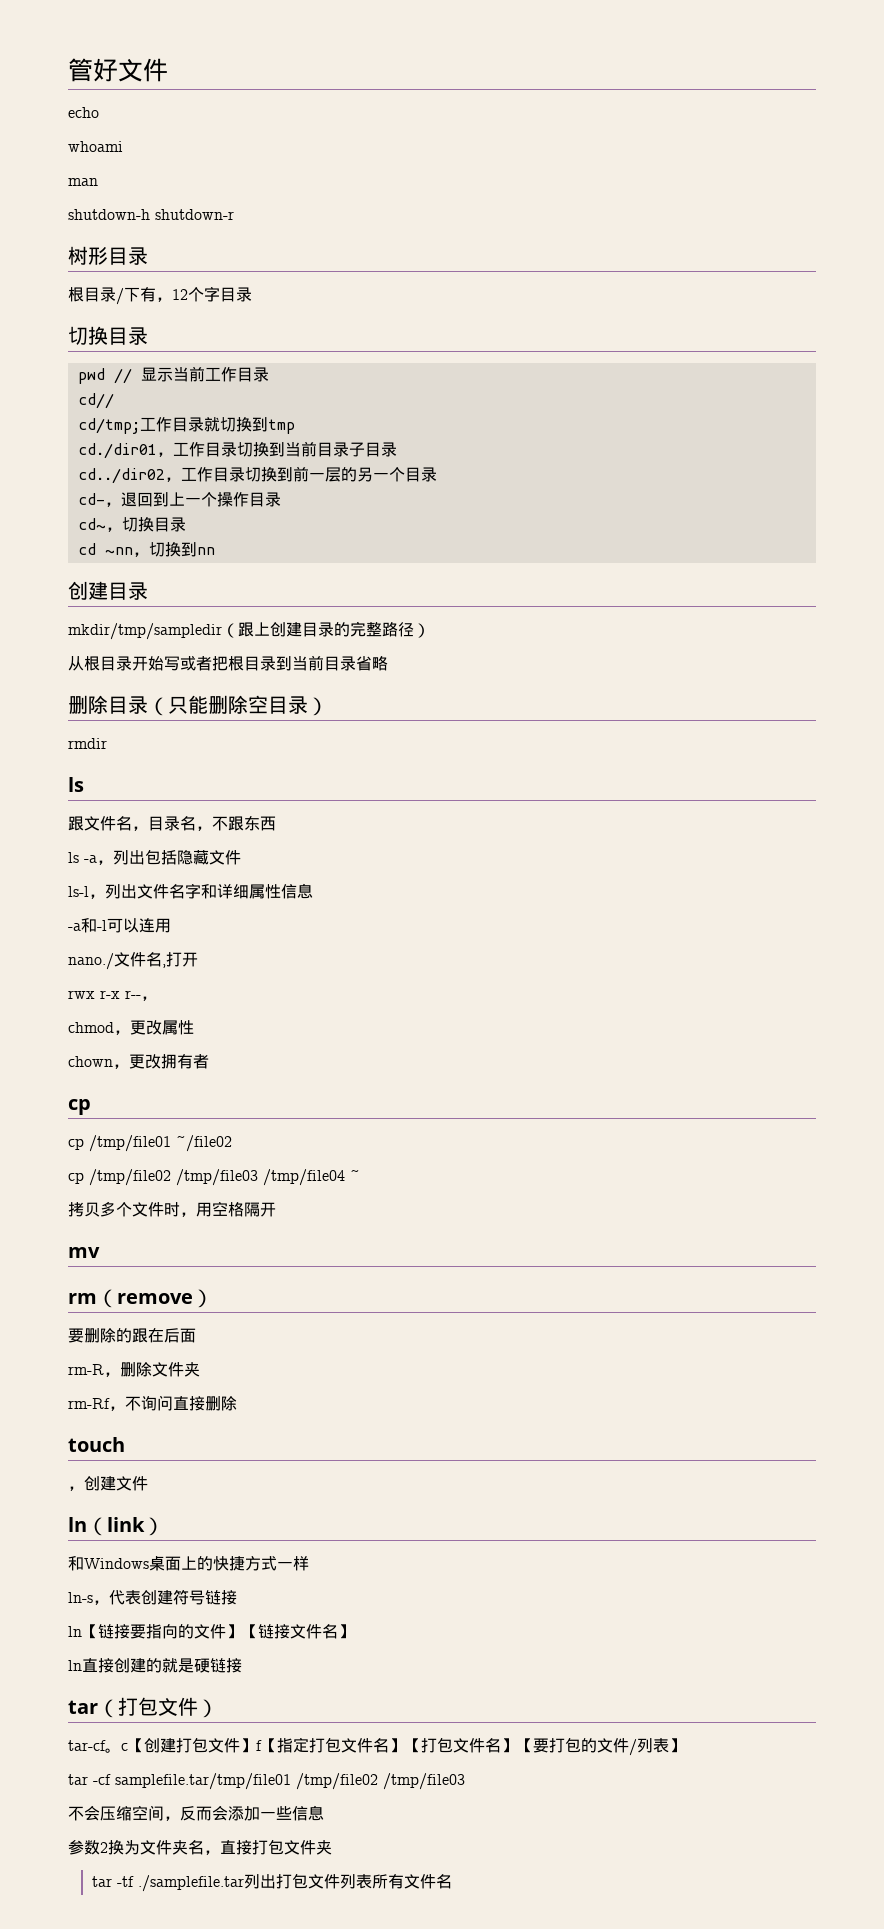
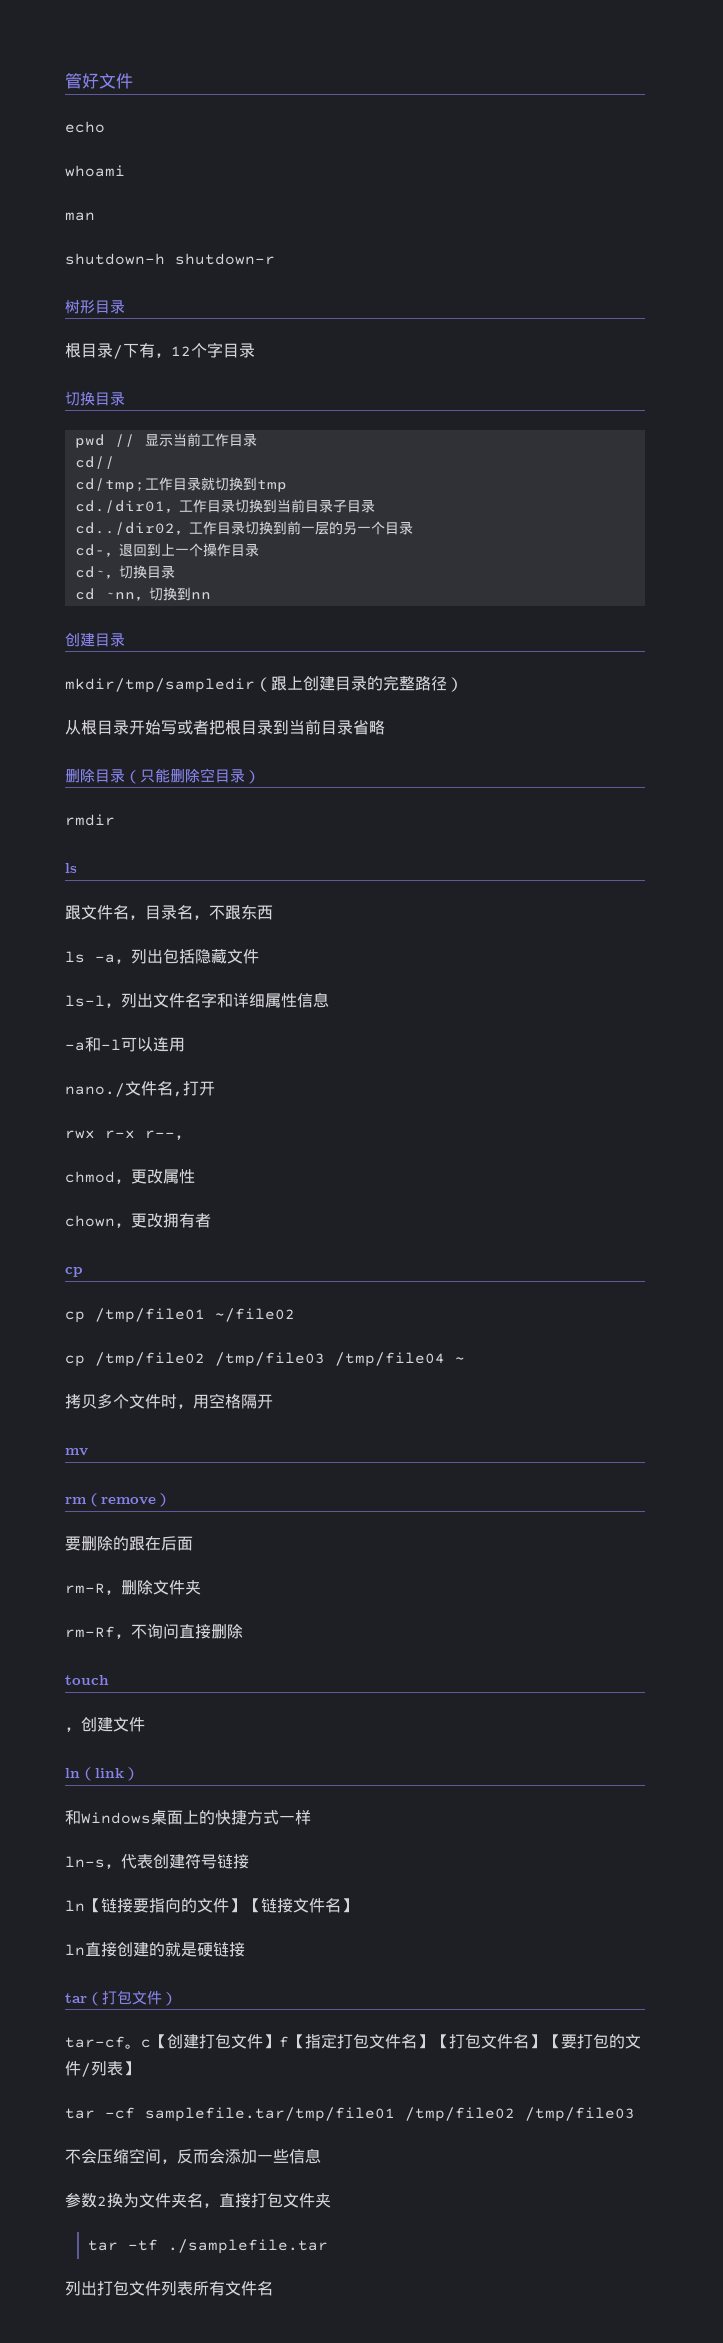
- tar -tf ./samplefile.tar列出打包文件列表所有文件名
+ tar -tf ./samplefile.tar
+ 列出打包文件列表所有文件名

